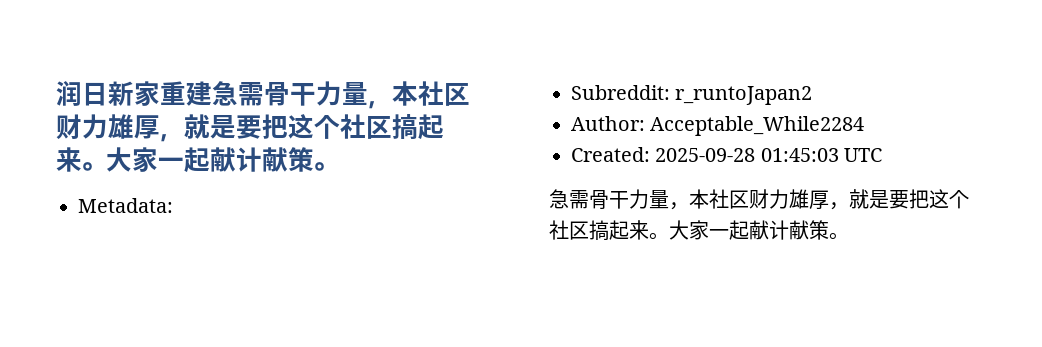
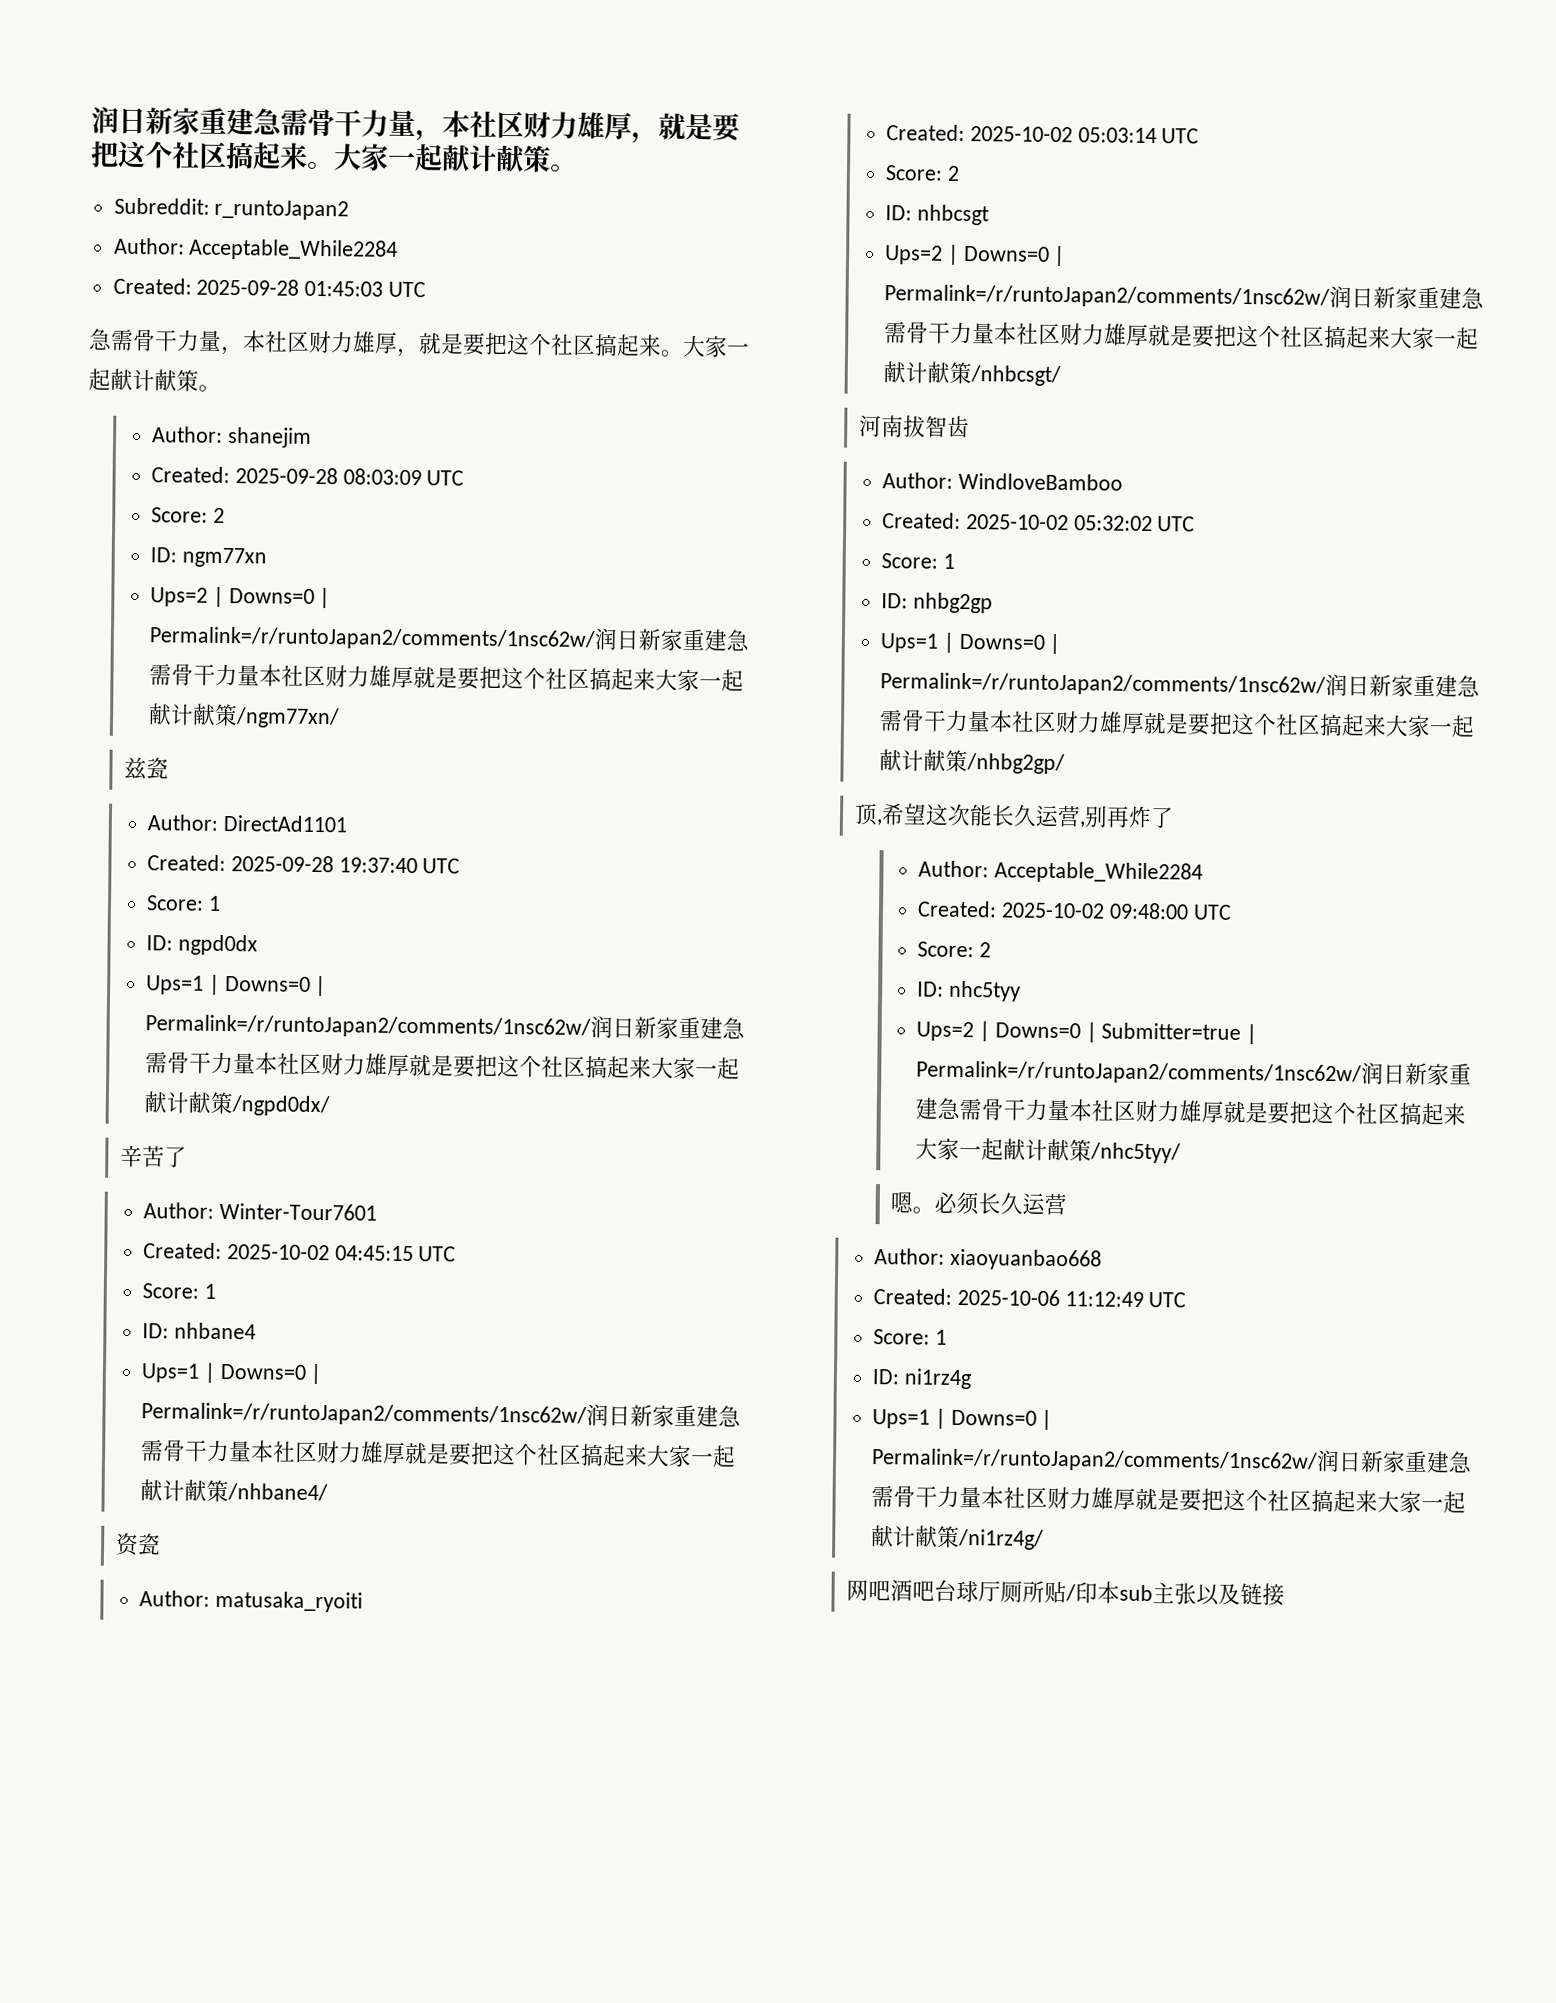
- Metadata:
+ Author: shanejim
+ Created: 2025-09-28 08:03:09 UTC
+ Score: 2
+ ID: ngm77xn
+ Ups=2 | Downs=0 | Permalink=/r/runtoJapan2/comments/1nsc62w/润日新家重建急需骨干力量本社区财力雄厚就是要把这个社区搞起来大家一起献计献策/ngm77xn/
+ 兹瓷
+ Author: DirectAd1101
+ Created: 2025-09-28 19:37:40 UTC
+ Score: 1
+ ID: ngpd0dx
+ Ups=1 | Downs=0 | Permalink=/r/runtoJapan2/comments/1nsc62w/润日新家重建急需骨干力量本社区财力雄厚就是要把这个社区搞起来大家一起献计献策/ngpd0dx/
+ 辛苦了
+ Author: Winter-Tour7601
+ Created: 2025-10-02 04:45:15 UTC
+ Score: 1
+ ID: nhbane4
+ Ups=1 | Downs=0 | Permalink=/r/runtoJapan2/comments/1nsc62w/润日新家重建急需骨干力量本社区财力雄厚就是要把这个社区搞起来大家一起献计献策/nhbane4/
+ 资瓷
+ Author: matusaka_ryoiti
+ Created: 2025-10-02 05:03:14 UTC
+ Score: 2
+ ID: nhbcsgt
+ Ups=2 | Downs=0 | Permalink=/r/runtoJapan2/comments/1nsc62w/润日新家重建急需骨干力量本社区财力雄厚就是要把这个社区搞起来大家一起献计献策/nhbcsgt/
+ 河南拔智齿
+ Author: WindloveBamboo
+ Created: 2025-10-02 05:32:02 UTC
+ Score: 1
+ ID: nhbg2gp
+ Ups=1 | Downs=0 | Permalink=/r/runtoJapan2/comments/1nsc62w/润日新家重建急需骨干力量本社区财力雄厚就是要把这个社区搞起来大家一起献计献策/nhbg2gp/
+ 顶,希望这次能长久运营,别再炸了
+ Author: Acceptable_While2284
+ Created: 2025-10-02 09:48:00 UTC
+ Score: 2
+ ID: nhc5tyy
+ Ups=2 | Downs=0 | Submitter=true | Permalink=/r/runtoJapan2/comments/1nsc62w/润日新家重建急需骨干力量本社区财力雄厚就是要把这个社区搞起来大家一起献计献策/nhc5tyy/
+ 嗯。必须长久运营
+ Author: xiaoyuanbao668
+ Created: 2025-10-06 11:12:49 UTC
+ Score: 1
+ ID: ni1rz4g
+ Ups=1 | Downs=0 | Permalink=/r/runtoJapan2/comments/1nsc62w/润日新家重建急需骨干力量本社区财力雄厚就是要把这个社区搞起来大家一起献计献策/ni1rz4g/
+ 网吧酒吧台球厅厕所贴/印本sub主张以及链接

